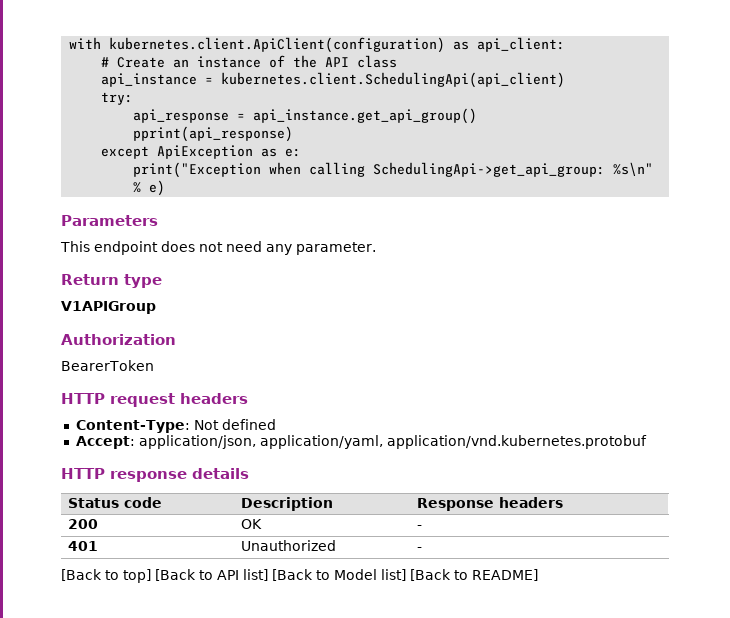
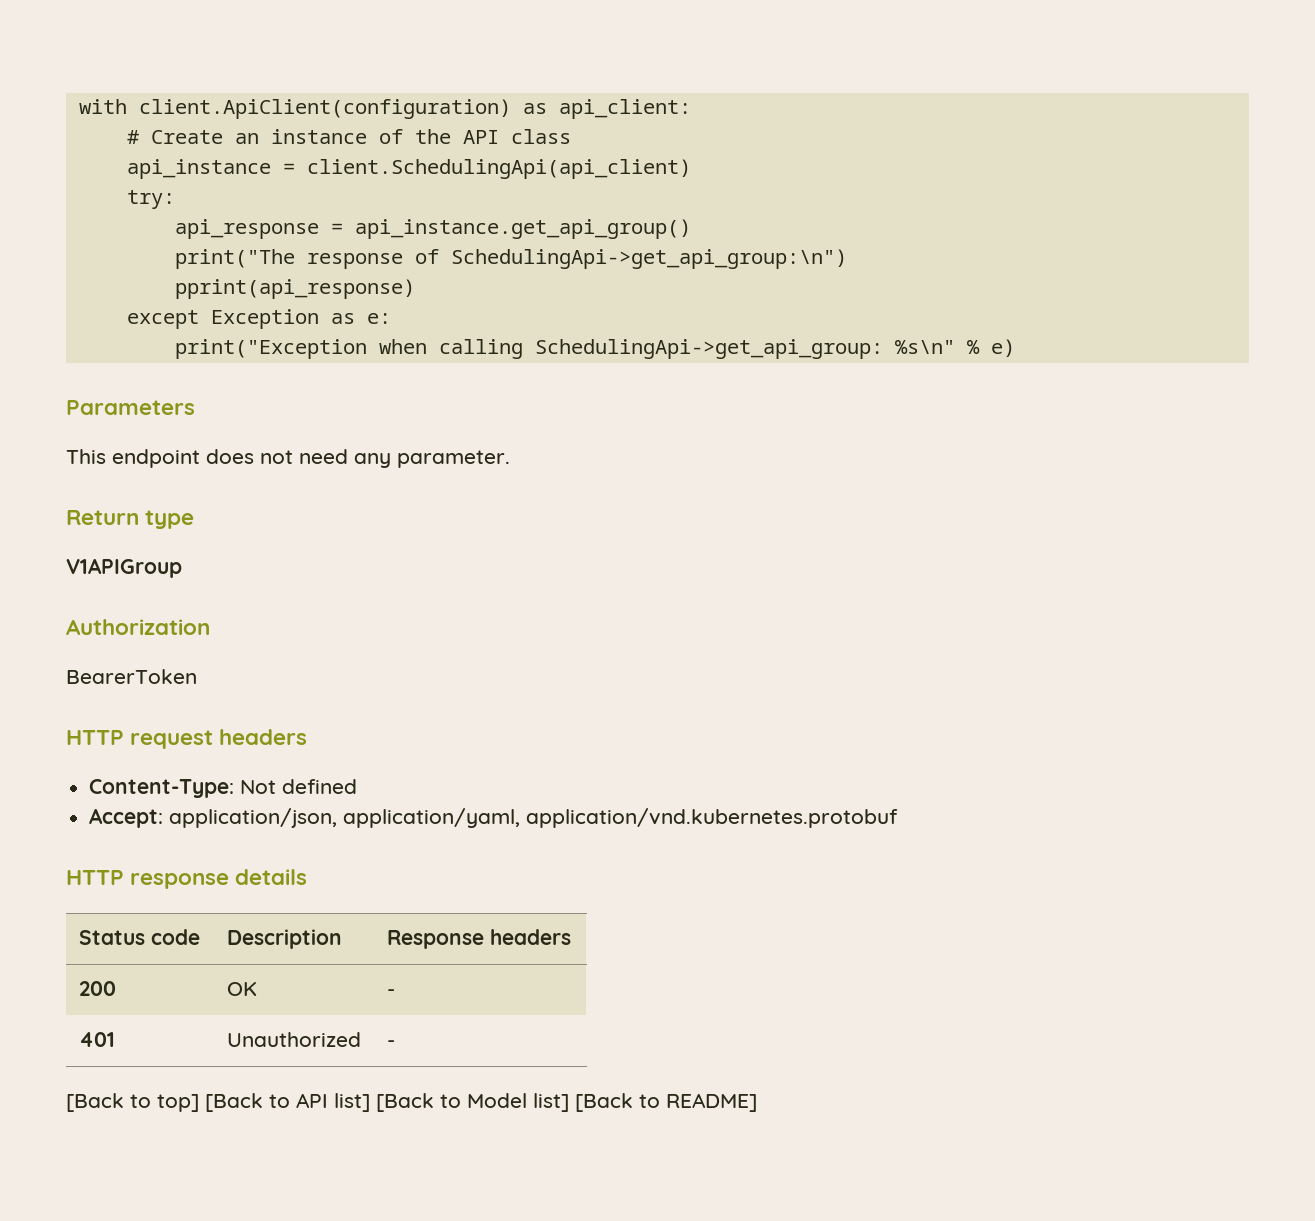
- with kubernetes.client.ApiClient(configuration) as api_client:
+ with client.ApiClient(configuration) as api_client:
- api_instance = kubernetes.client.SchedulingApi(api_client)
+ api_instance = client.SchedulingApi(api_client)
+ print("The response of SchedulingApi->get_api_group:\n")
- except ApiException as e:
+ except Exception as e:

